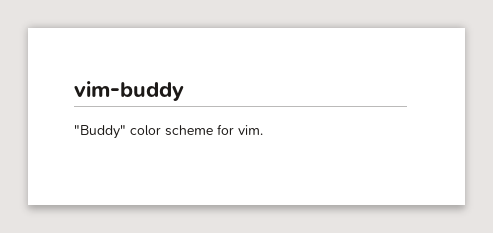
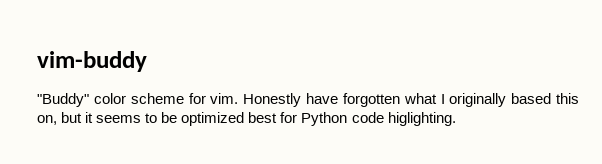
+ Honestly have forgotten what I originally based this on, but it seems to be optimized best for Python code higlighting.

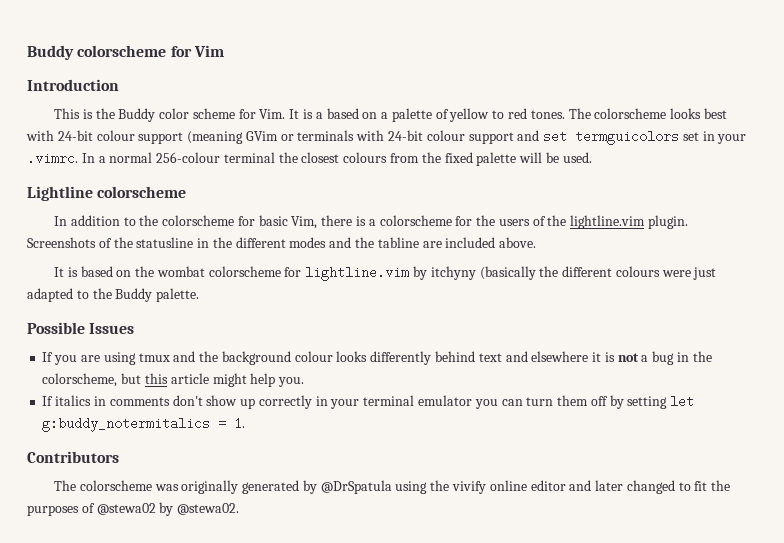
- vim-buddy
- "Buddy" color scheme for vim. Honestly have forgotten what I originally based this on, but it seems to be optimized best for Python code higlighting.
+ Buddy colorscheme for Vim
+ Introduction
+ This is the Buddy color scheme for Vim. It is a based on a palette of yellow to red tones. The colorscheme looks best with 24-bit colour support (meaning GVim or terminals with 24-bit colour support and set termguicolors set in your .vimrc. In a normal 256-colour terminal the closest colours from the fixed palette will be used.
+ Lightline colorscheme
+ In addition to the colorscheme for basic Vim, there is a colorscheme for the users of the lightline.vim plugin. Screenshots of the statusline in the different modes and the tabline are included above.
+ It is based on the wombat colorscheme for lightline.vim by itchyny (basically the different colours were just adapted to the Buddy palette.
+ Possible Issues
+ If you are using tmux and the background colour looks differently behind text and elsewhere it is not a bug in the colorscheme, but this article might help you.
+ If italics in comments don't show up correctly in your terminal emulator you can turn them off by setting let g:buddy_notermitalics = 1.
+ Contributors
+ The colorscheme was originally generated by @DrSpatula using the vivify online editor and later changed to fit the purposes of @stewa02 by @stewa02.

